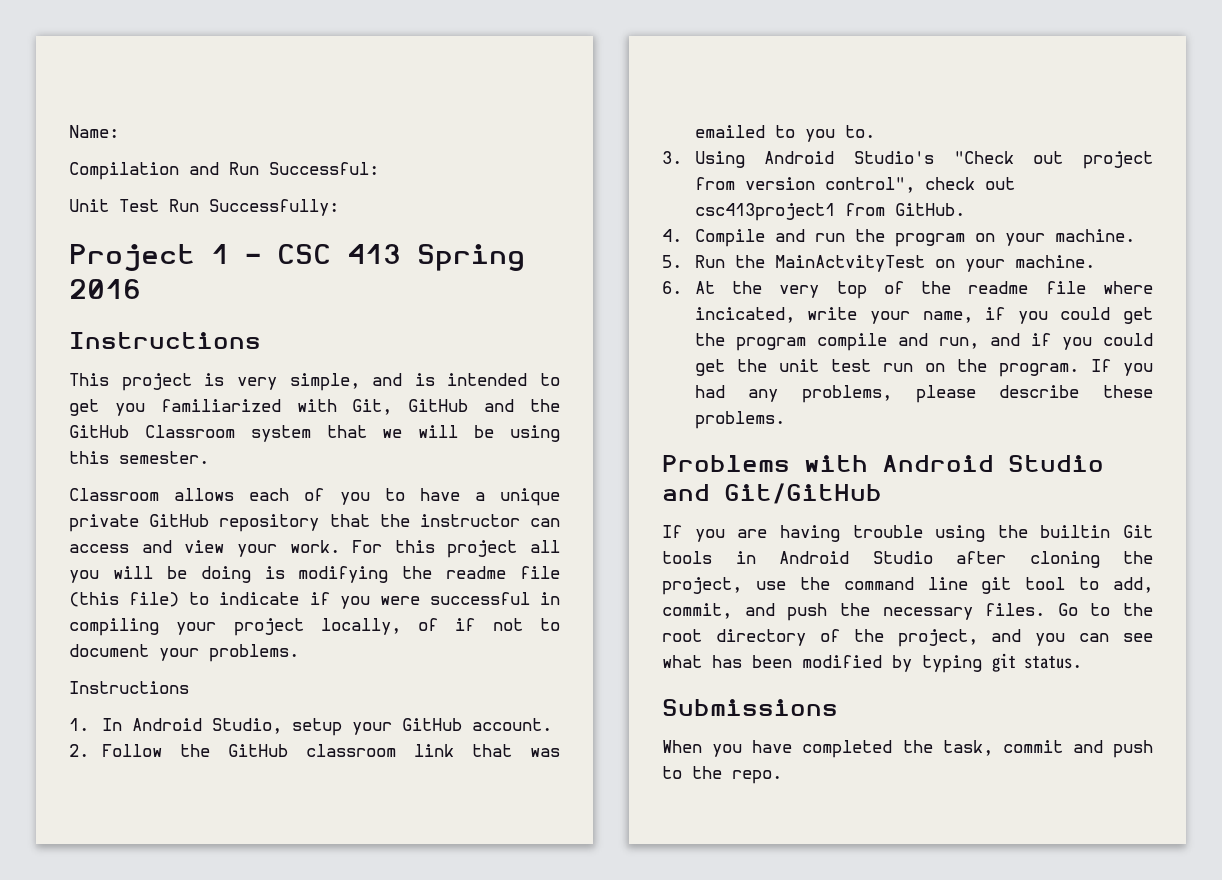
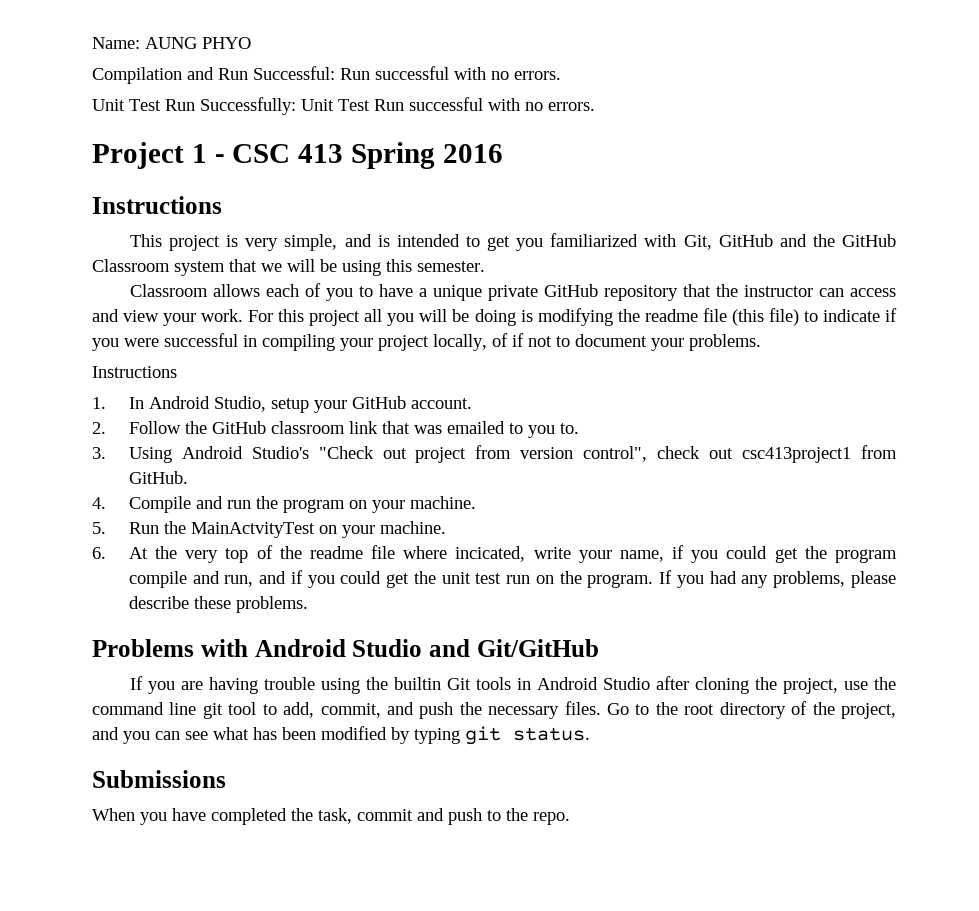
- Name:
+ Name: AUNG PHYO
- Compilation and Run Successful:
+ Compilation and Run Successful: Run successful with no errors.
- Unit Test Run Successfully:
+ Unit Test Run Successfully: Unit Test Run successful with no errors.

